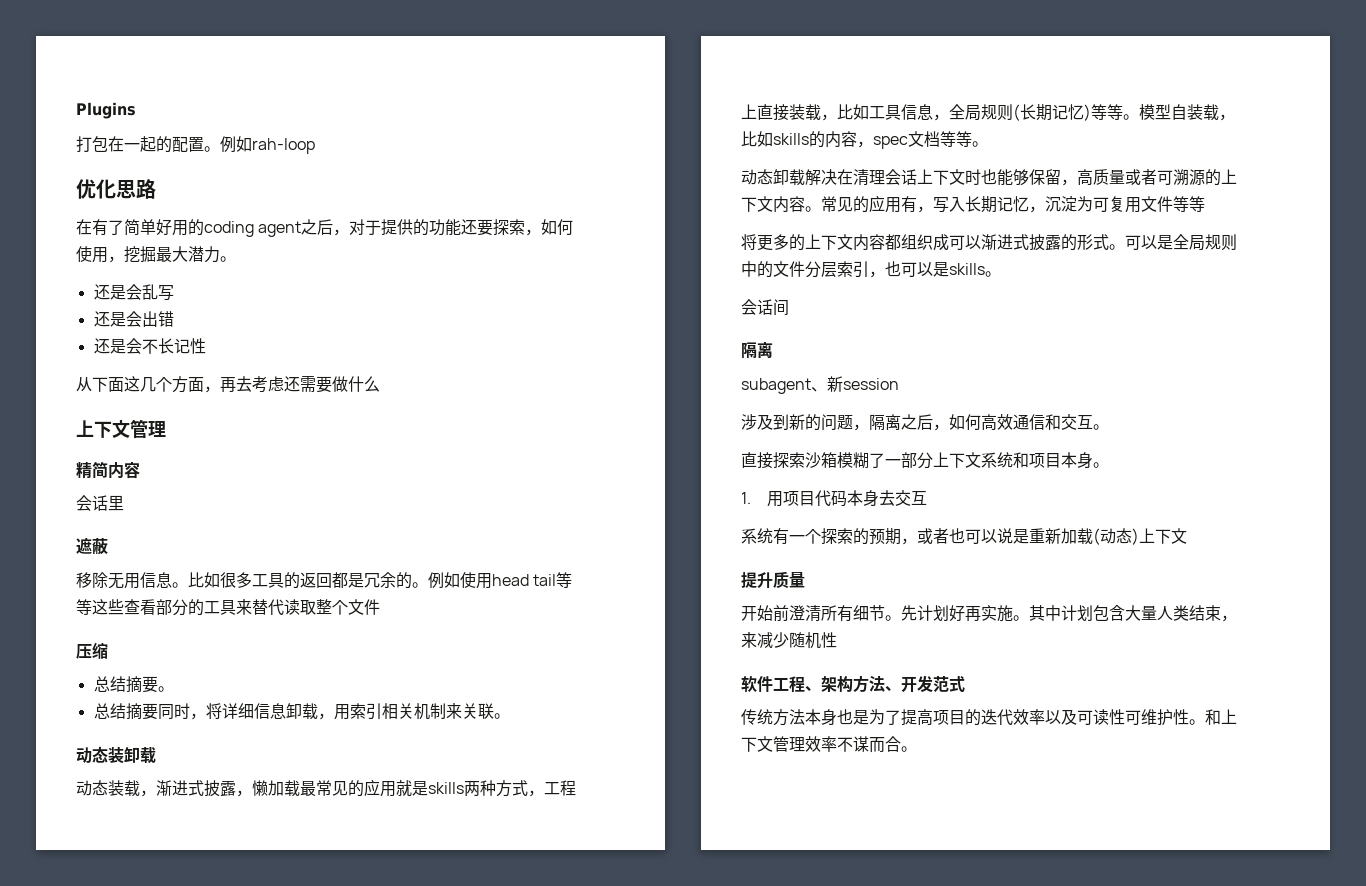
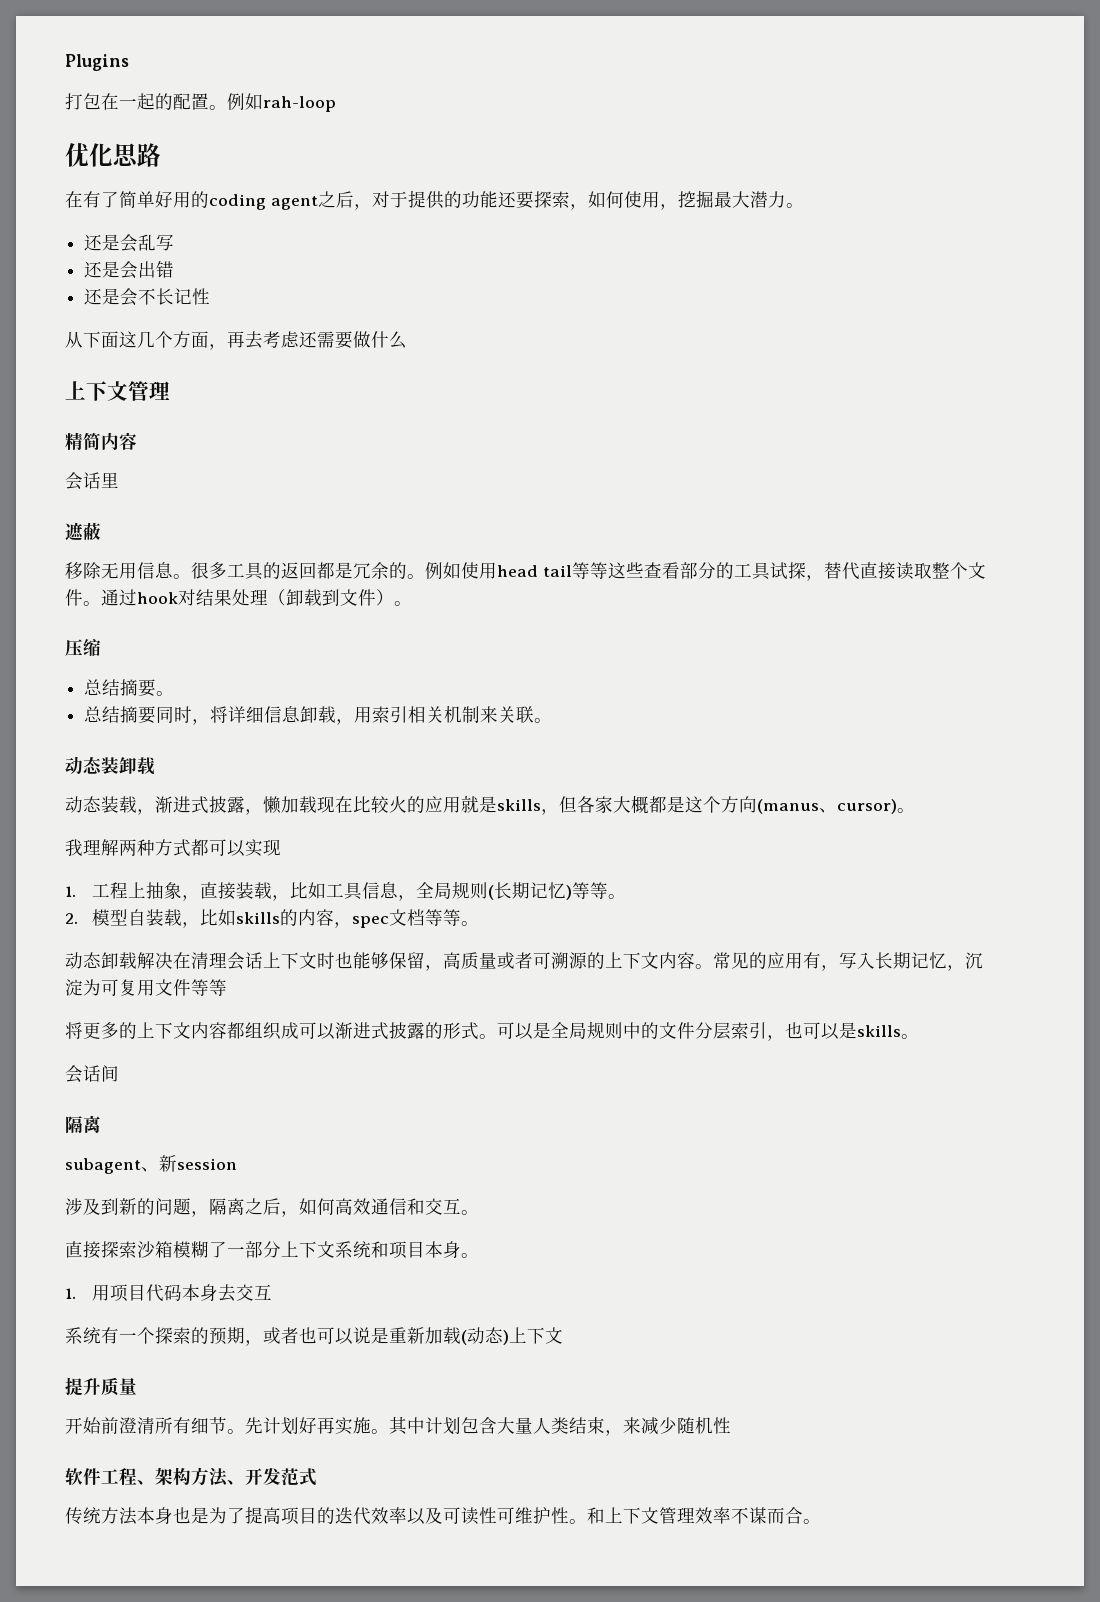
- 比如很多工具的返回都是冗余的。
+ 很多工具的返回都是冗余的。
- 例如使用head tail等等这些查看部分的工具来替代读取整个文件
+ 例如使用head tail等等这些查看部分的工具试探，替代直接读取整个文件。通过hook对结果处理（卸载到文件）。
- 动态装载，渐进式披露，懒加载最常见的应用就是skills两种方式，工程上直接装载，比如工具信息，全局规则(长期记忆)等等。模型自装载，比如skills的内容，spec文档等等。
+ 动态装载，渐进式披露，懒加载现在比较火的应用就是skills，但各家大概都是这个方向(manus、cursor)。
+ 我理解两种方式都可以实现
+ 1.工程上抽象，直接装载，比如工具信息，全局规则(长期记忆)等等。
+ 2.模型自装载，比如skills的内容，spec文档等等。

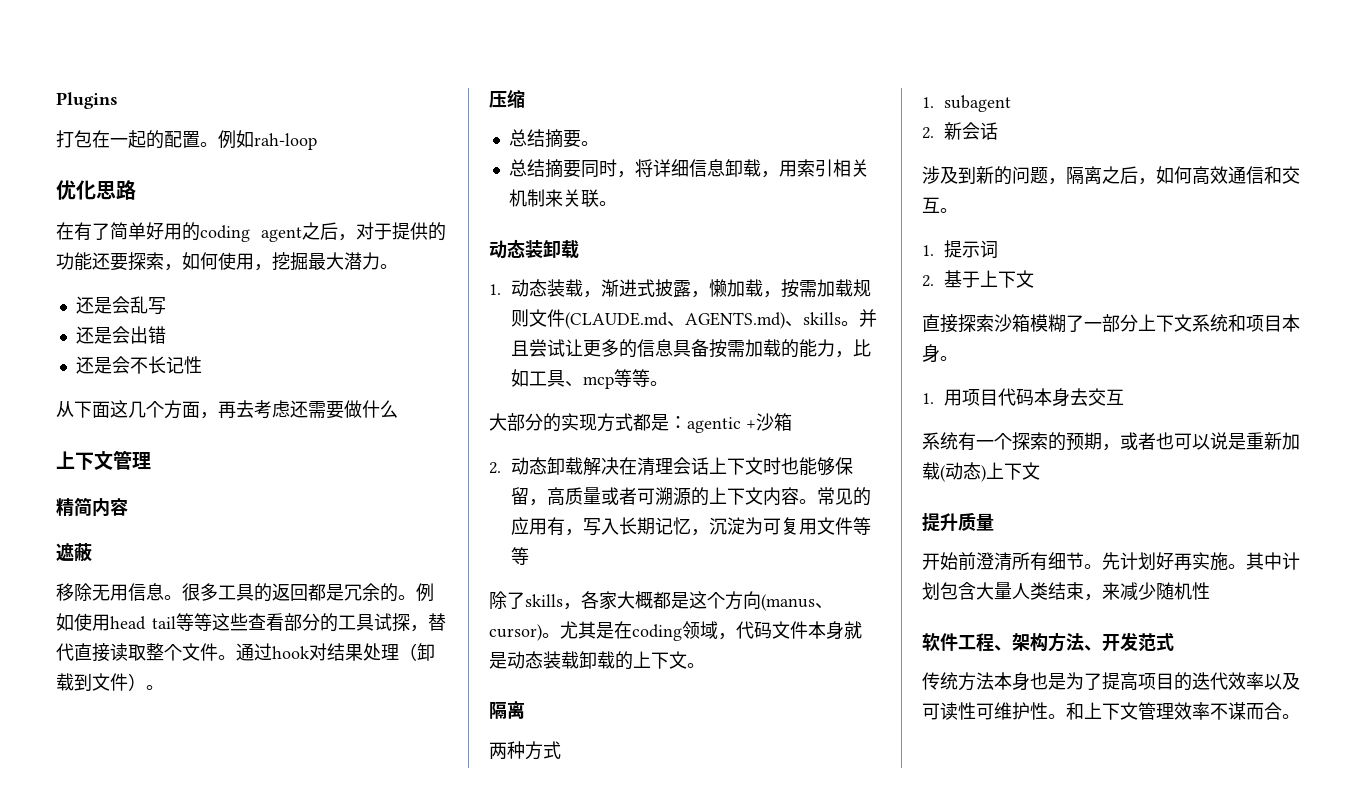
- 会话里
- 动态装载，渐进式披露，懒加载现在比较火的应用就是skills，但各家大概都是这个方向(manus、cursor)。
- 我理解两种方式都可以实现
- 1.工程上抽象，直接装载，比如工具信息，全局规则(长期记忆)等等。
- 2.模型自装载，比如skills的内容，spec文档等等。
- 动态卸载解决在清理会话上下文时也能够保留，高质量或者可溯源的上下文内容。
+ 1.动态装载，渐进式披露，懒加载，按需加载规则文件(CLAUDE.md、AGENTS.md)、skills。并且尝试让更多的信息具备按需加载的能力，比如工具、mcp等等。
+ 大部分的实现方式都是：agentic +沙箱
+ 2.动态卸载解决在清理会话上下文时也能够保留，高质量或者可溯源的上下文内容。
- 将更多的上下文内容都组织成可以渐进式披露的形式。可以是全局规则中的文件分层索引，也可以是skills。
- 会话间
+ 除了skills，各家大概都是这个方向(manus、cursor)。尤其是在coding领域，代码文件本身就是动态装载卸载的上下文。
  隔离
- subagent、新session
+ 两种方式
+ 1. subagent
+ 2.新会话
+ 1.提示词
+ 2.基于上下文

